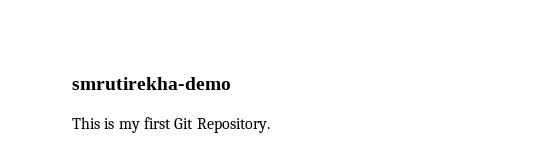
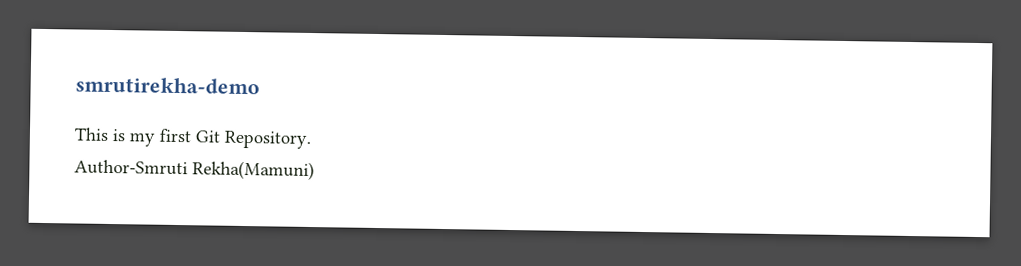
+ Author-Smruti Rekha(Mamuni)

